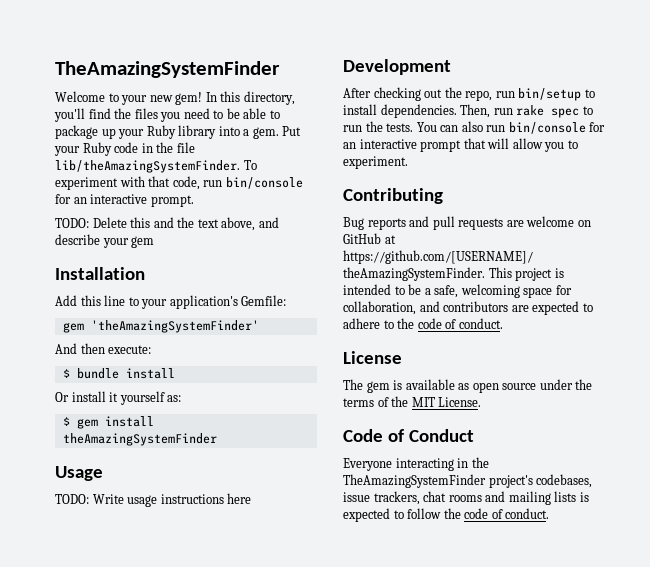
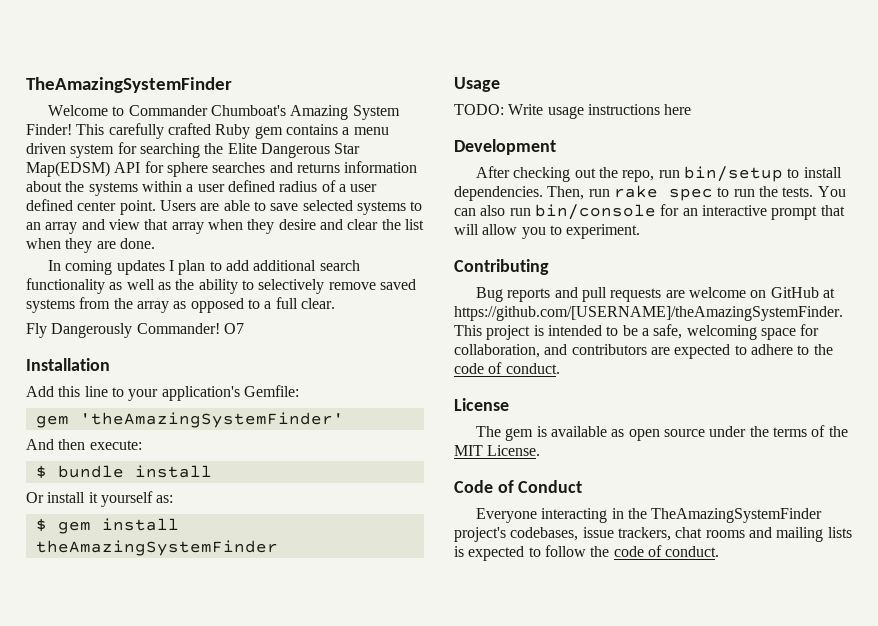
- Welcome to your new gem! In this directory, you'll find the files you need to be able to package up your Ruby library into a gem. Put your Ruby code in the file lib/theAmazingSystemFinder. To experiment with that code, run bin/console for an interactive prompt.
- TODO: Delete this and the text above, and describe your gem
+ Welcome to Commander Chumboat's Amazing System Finder! This carefully crafted Ruby gem contains a menu driven system for searching the Elite Dangerous Star Map(EDSM) API for sphere searches and returns information about the systems within a user defined radius of a user defined center point. Users are able to save selected systems to an array and view that array when they desire and clear the list when they are done.
+ In coming updates I plan to add additional search functionality as well as the ability to selectively remove saved systems from the array as opposed to a full clear.
+ Fly Dangerously Commander! O7

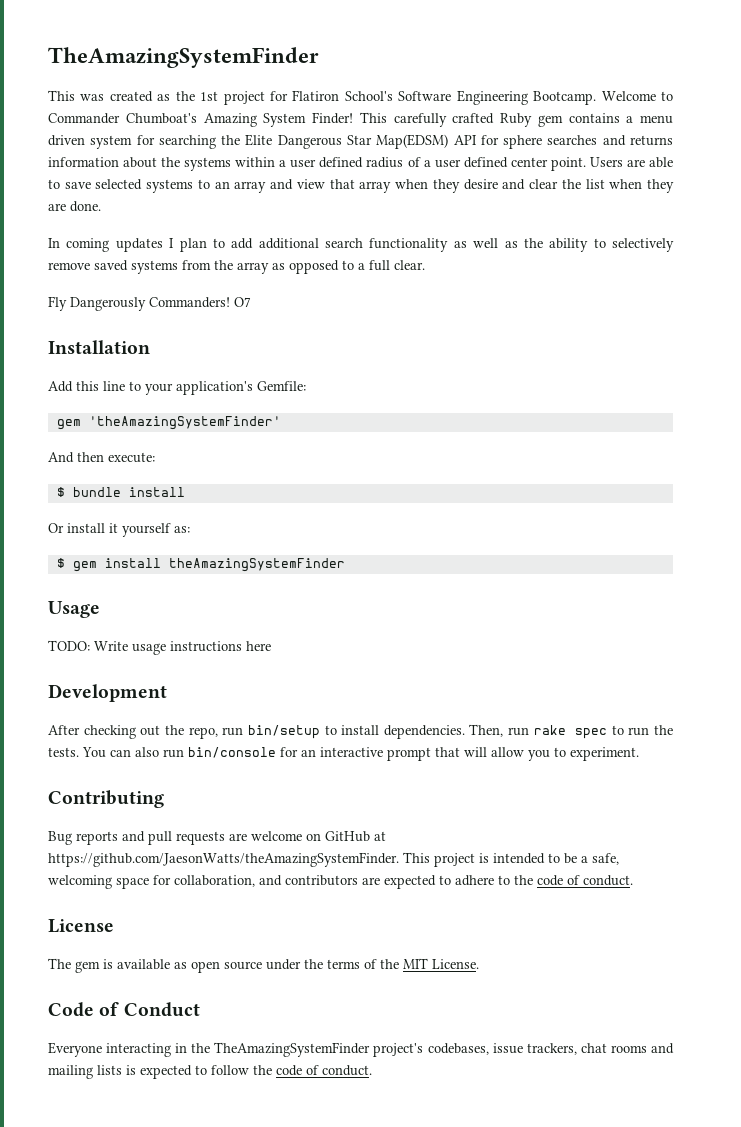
+ This was created as the 1st project for Flatiron School's Software Engineering Bootcamp.
- Fly Dangerously Commander!
+ Fly Dangerously Commanders!
- Bug reports and pull requests are welcome on GitHub at https://github.com/[USERNAME]/theAmazingSystemFinder. This project is intended to be a safe, welcoming space for collaboration, and contributors are expected to adhere to the code of conduct.
+ Bug reports and pull requests are welcome on GitHub at https://github.com/JaesonWatts/theAmazingSystemFinder. This project is intended to be a safe, welcoming space for collaboration, and contributors are expected to adhere to the code of conduct.

